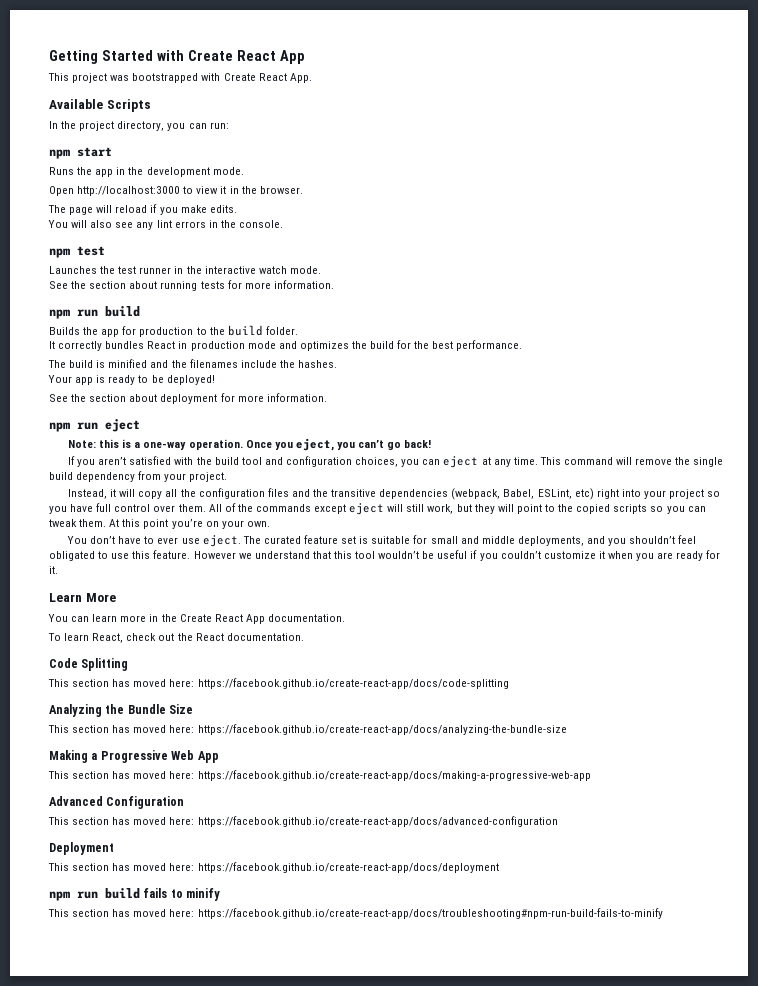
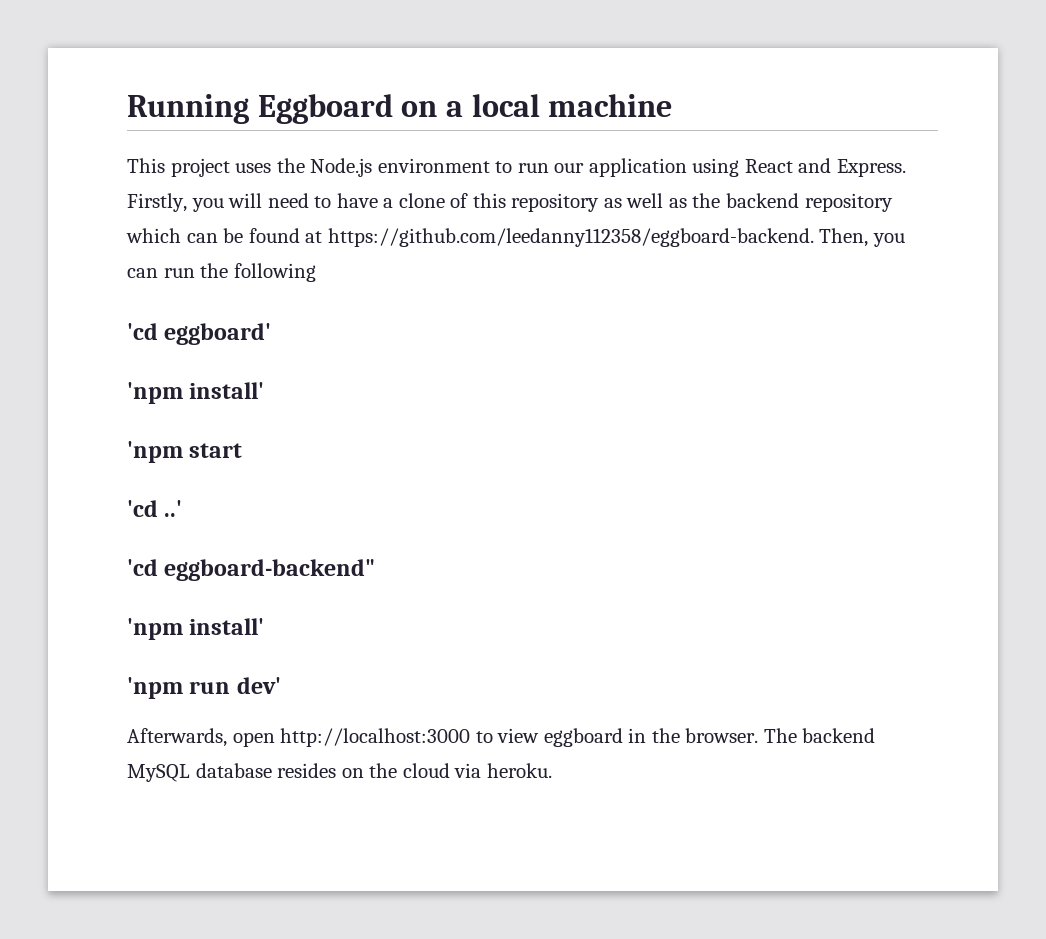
- Getting Started with Create React App
- This project was bootstrapped with Create React App.
- Available Scripts
- In the project directory, you can run:
- npm start
- Runs the app in the development mode.
- Open http://localhost:3000 to view it in the browser.
- The page will reload if you make edits.
- You will also see any lint errors in the console.
- npm test
- Launches the test runner in the interactive watch mode.
- See the section about running tests for more information.
- npm run build
- Builds the app for production to the build folder.
- It correctly bundles React in production mode and optimizes the build for the best performance.
- The build is minified and the filenames include the hashes.
- Your app is ready to be deployed!
- See the section about deployment for more information.
- npm run eject
- Note: this is a one-way operation. Once you eject, you can’t go back!
- If you aren’t satisfied with the build tool and configuration choices, you can eject at any time. This command will remove the single build dependency from your project.
- Instead, it will copy all the configuration files and the transitive dependencies (webpack, Babel, ESLint, etc) right into your project so you have full control over them. All of the commands except eject will still work, but they will point to the copied scripts so you can tweak them. At this point you’re on your own.
- You don’t have to ever use eject. The curated feature set is suitable for small and middle deployments, and you shouldn’t feel obligated to use this feature. However we understand that this tool wouldn’t be useful if you couldn’t customize it when you are ready for it.
- Learn More
- You can learn more in the Create React App documentation.
- To learn React, check out the React documentation.
- Code Splitting
- This section has moved here: https://facebook.github.io/create-react-app/docs/code-splitting
- Analyzing the Bundle Size
- This section has moved here: https://facebook.github.io/create-react-app/docs/analyzing-the-bundle-size
- Making a Progressive Web App
- This section has moved here: https://facebook.github.io/create-react-app/docs/making-a-progressive-web-app
- Advanced Configuration
- This section has moved here: https://facebook.github.io/create-react-app/docs/advanced-configuration
- Deployment
- This section has moved here: https://facebook.github.io/create-react-app/docs/deployment
- npm run build fails to minify
- This section has moved here: https://facebook.github.io/create-react-app/docs/troubleshooting#npm-run-build-fails-to-minify
+ Running Eggboard on a local machine
+ This project uses the Node.js environment to run our application using React and Express. Firstly, you will need to have a clone of this repository as well as the backend repository which can be found at https://github.com/leedanny112358/eggboard-backend. Then, you can run the following
+ 'cd eggboard'
+ 'npm install'
+ 'npm start
+ 'cd ..'
+ 'cd eggboard-backend"
+ 'npm install'
+ 'npm run dev'
+ Afterwards, open http://localhost:3000 to view eggboard in the browser. The backend MySQL database resides on the cloud via heroku.

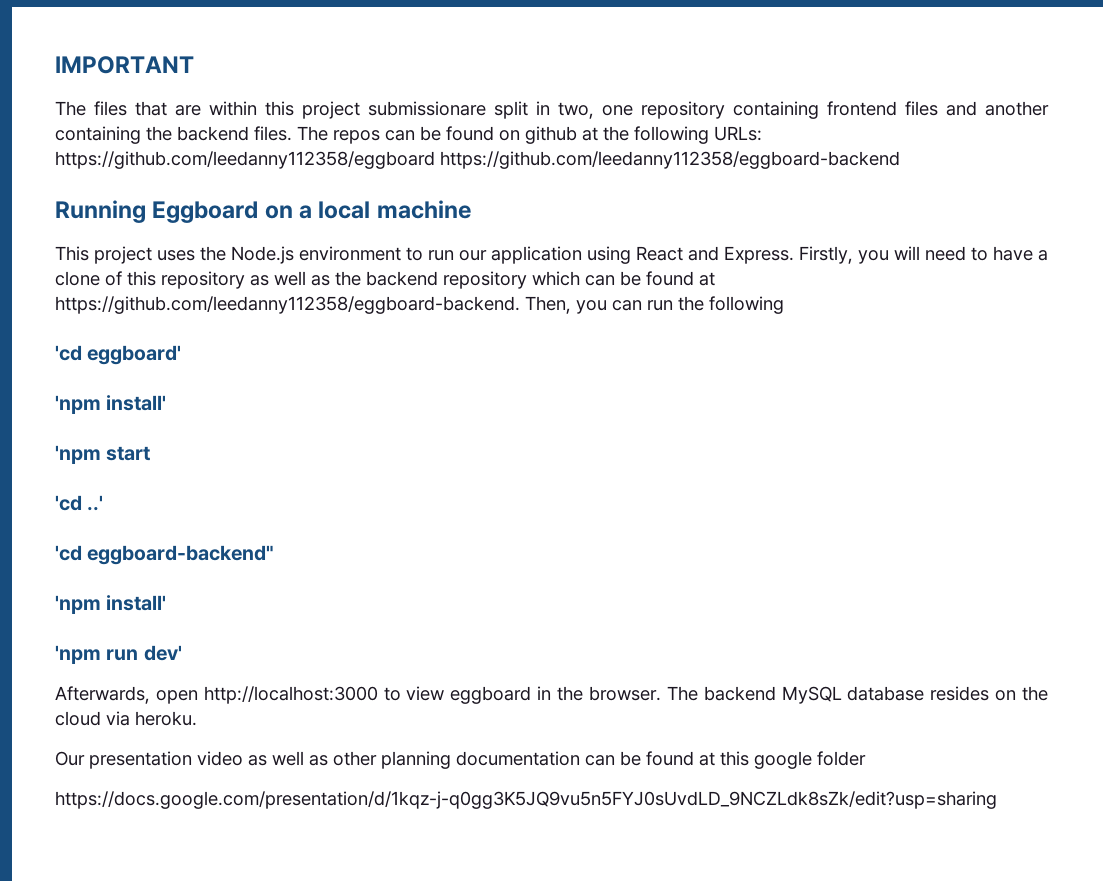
+ IMPORTANT
+ The files that are within this project submissionare split in two, one repository containing frontend files and another containing the backend files. The repos can be found on github at the following URLs: https://github.com/leedanny112358/eggboard https://github.com/leedanny112358/eggboard-backend
+ Our presentation video as well as other planning documentation can be found at this google folder
+ https://docs.google.com/presentation/d/1kqz-j-q0gg3K5JQ9vu5n5FYJ0sUvdLD_9NCZLdk8sZk/edit?usp=sharing

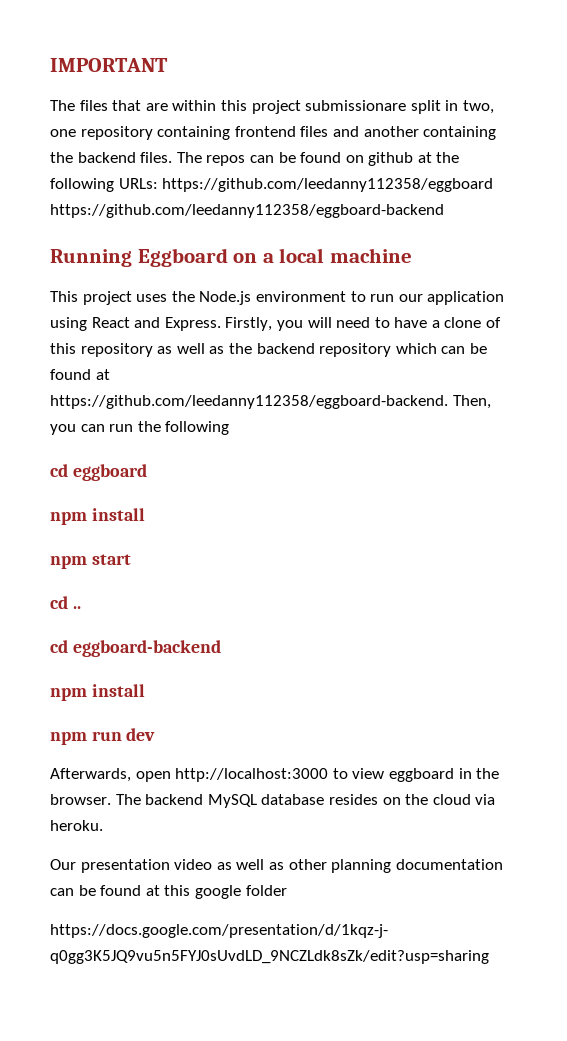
- 'cd eggboard'
- 'npm install'
- 'npm start
- 'cd ..'
- 'cd eggboard-backend"
- 'npm install'
- 'npm run dev'
+ cd eggboard
+ npm install
+ npm start
+ cd ..
+ cd eggboard-backend
+ npm install
+ npm run dev

